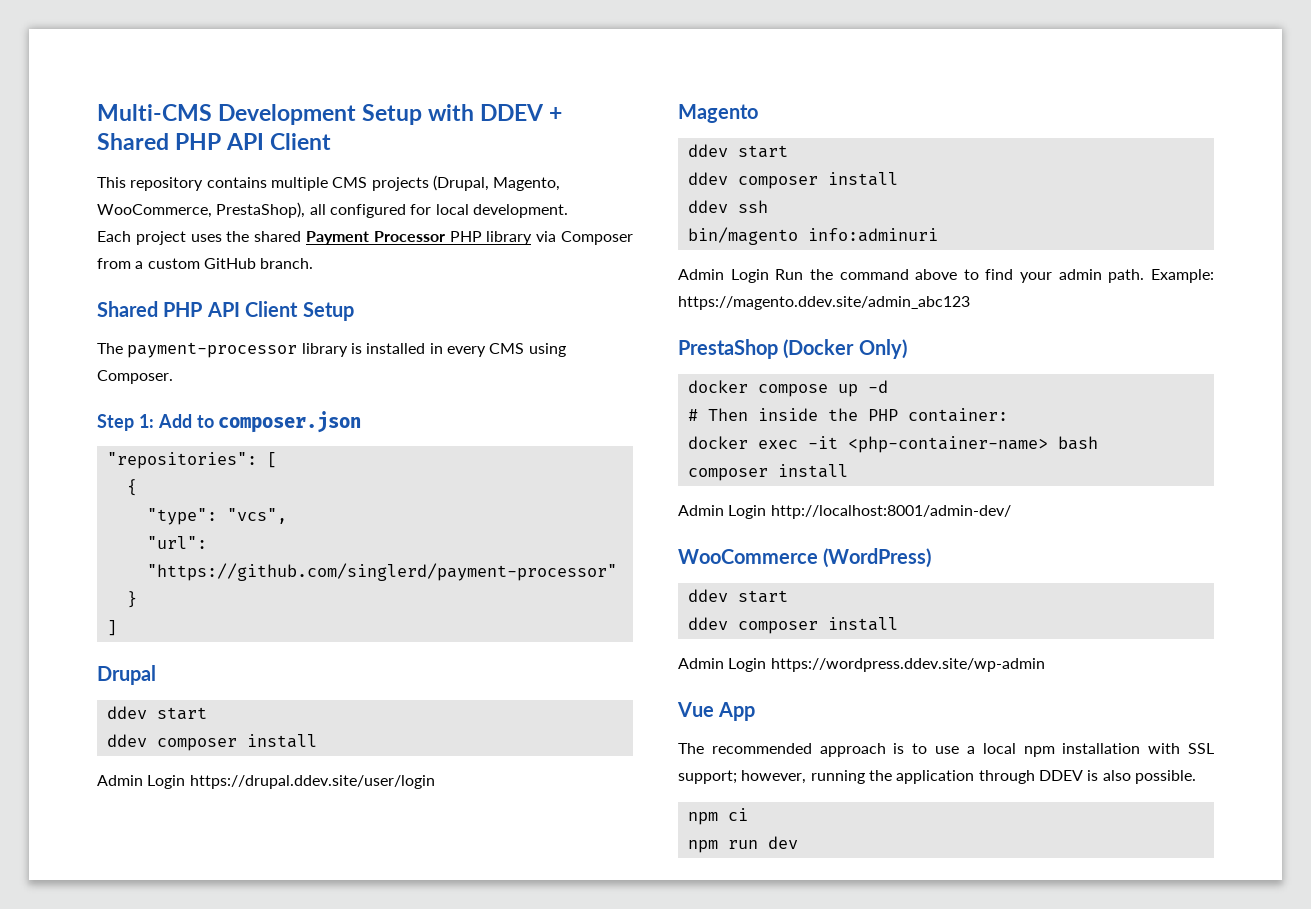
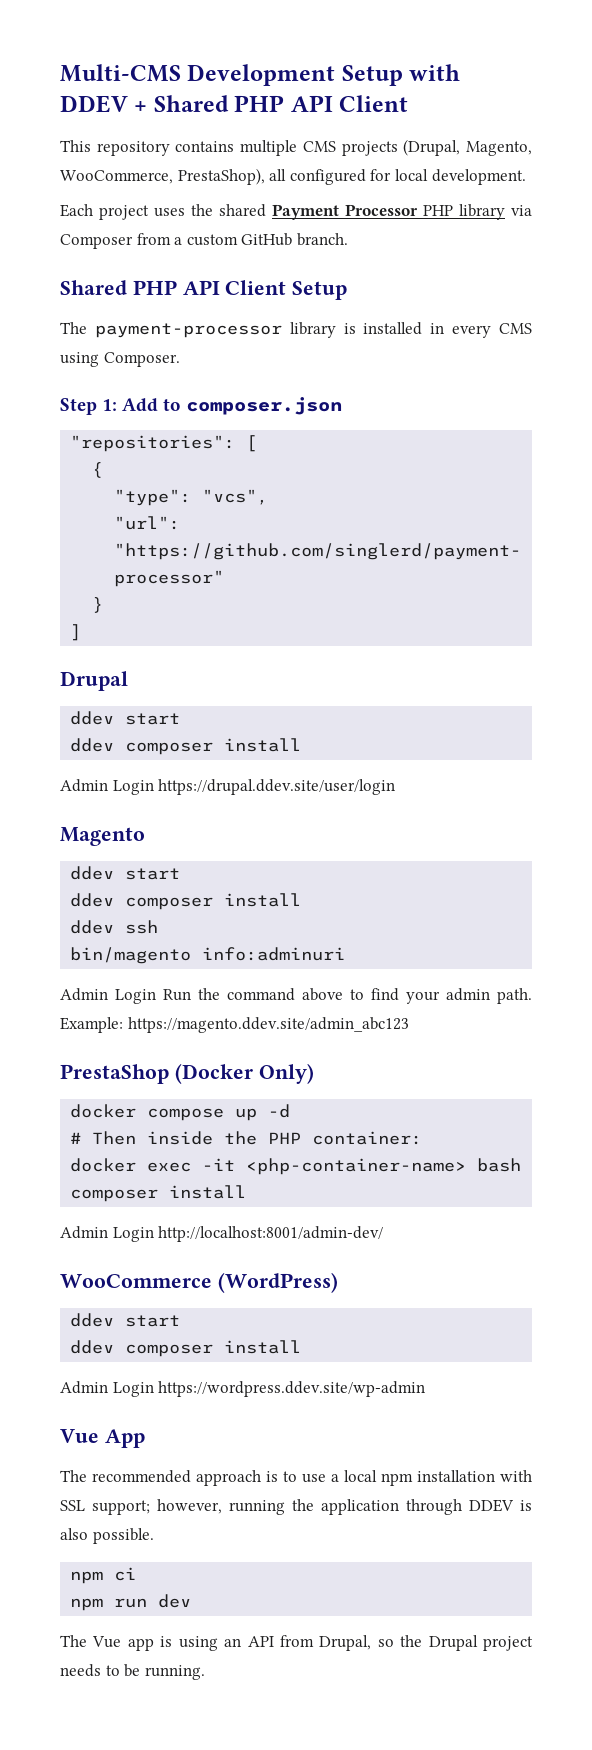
+ The Vue app is using an API from Drupal, so the Drupal project needs to be running.

